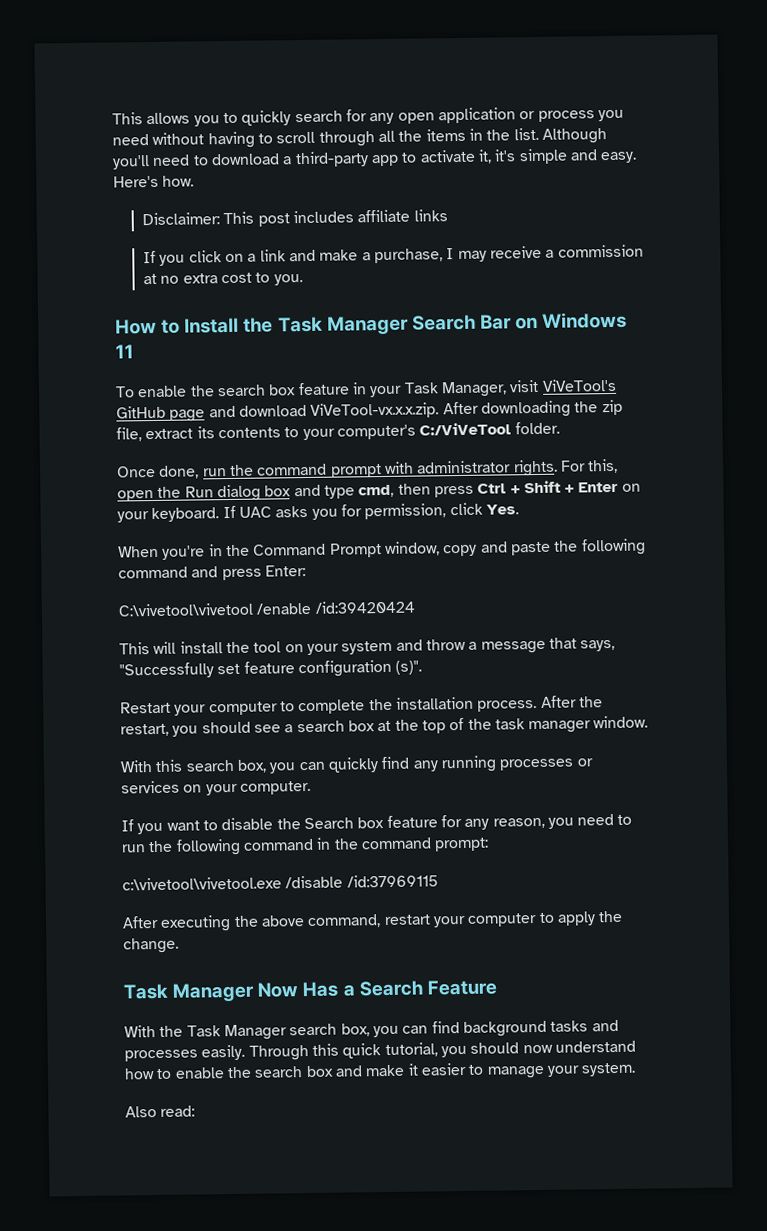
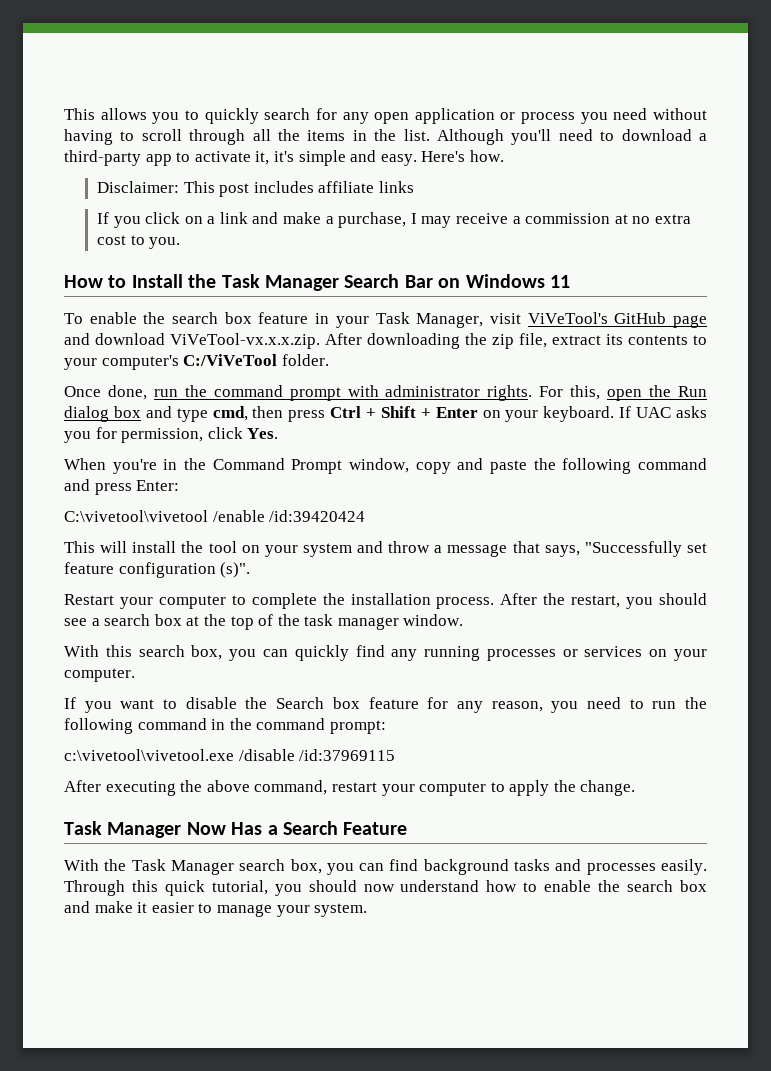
- Also read:

